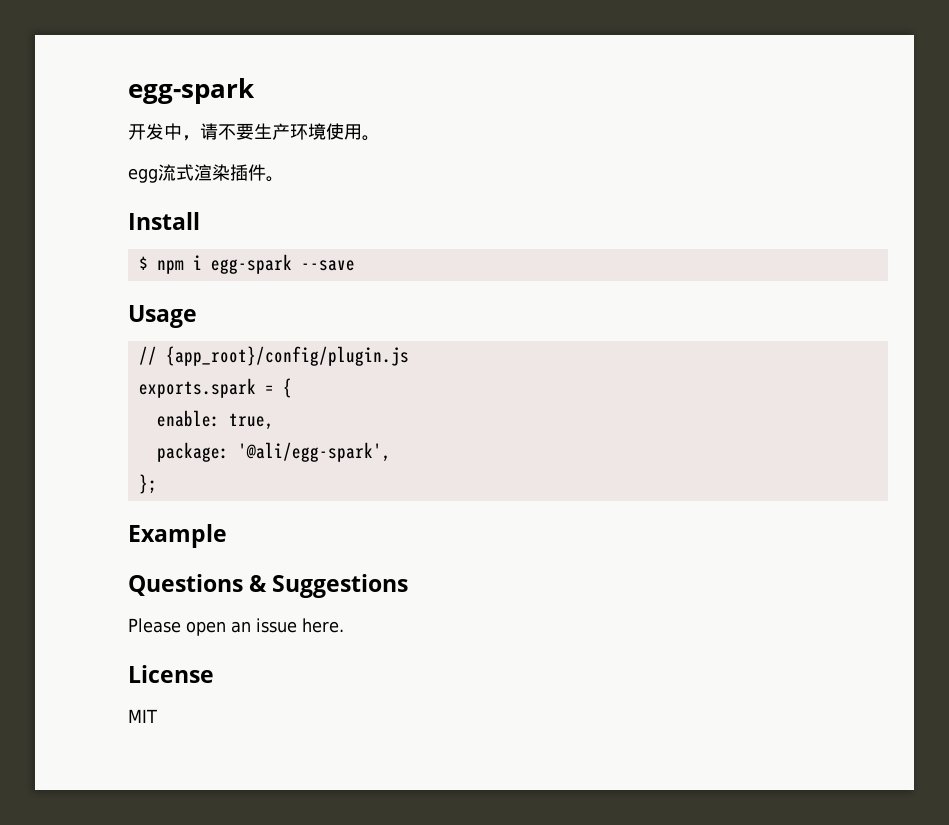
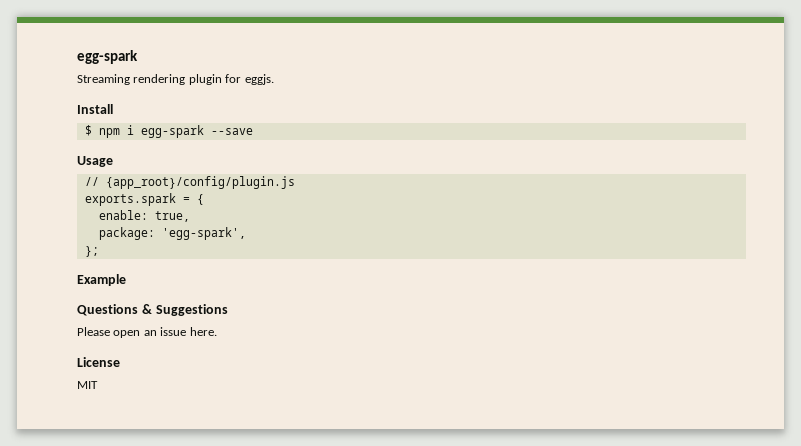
- 开发中，请不要生产环境使用。
- egg流式渲染插件。
+ Streaming rendering plugin for eggjs.
- package: '@ali/egg-spark',
+ package: 'egg-spark',

